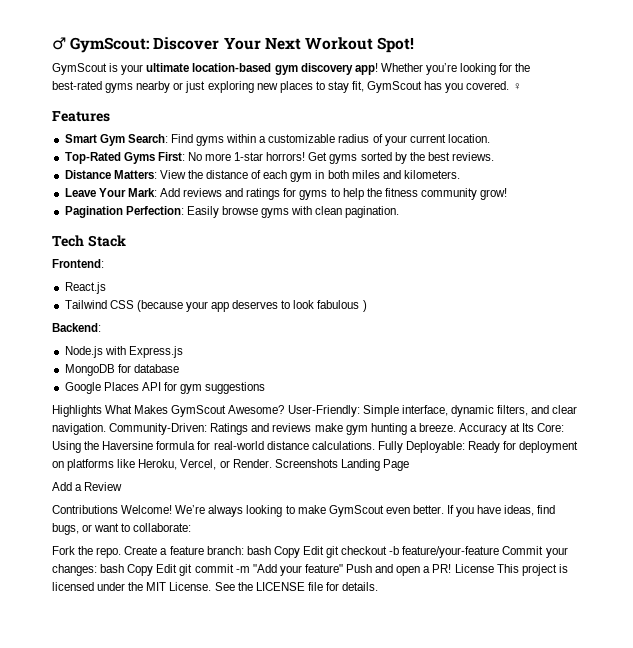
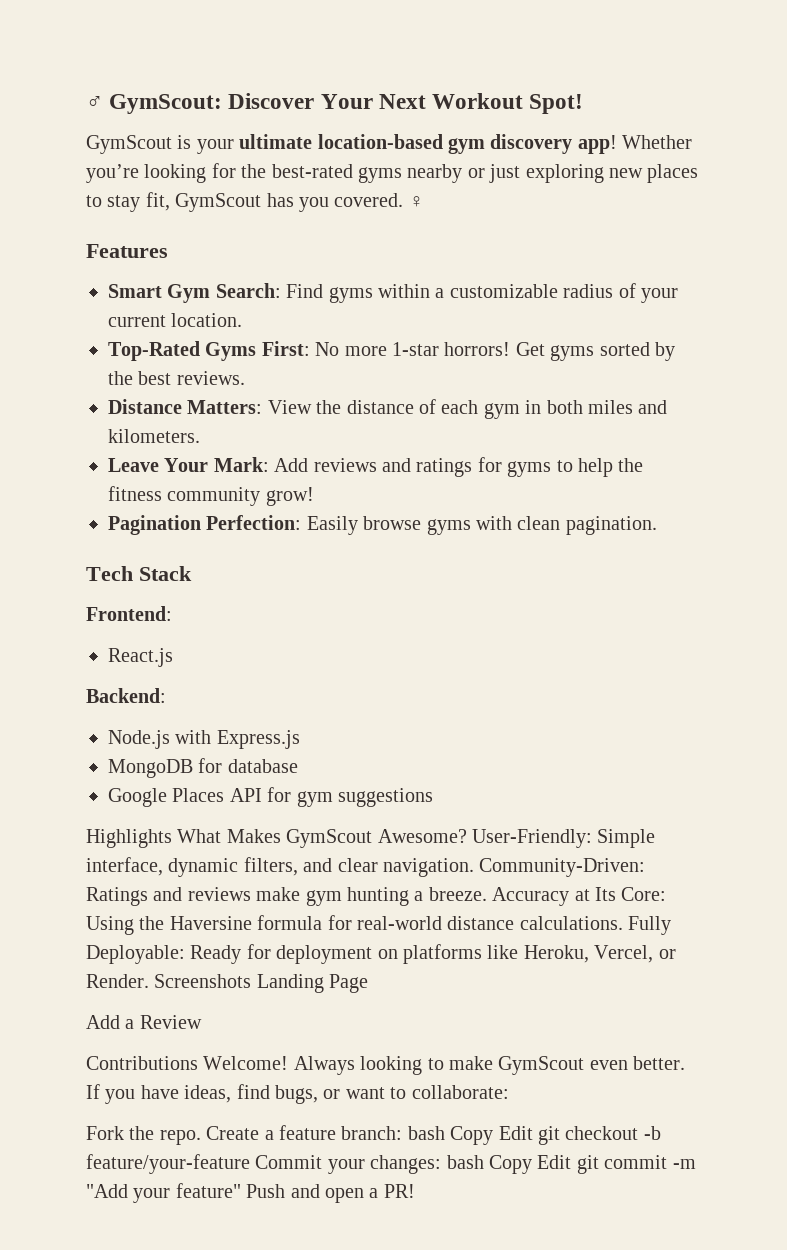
- Tailwind CSS (because your app deserves to look fabulous )
- We’re always looking to make GymScout even better.
+ Always looking to make GymScout even better.
- License This project is licensed under the MIT License. See the LICENSE file for details.

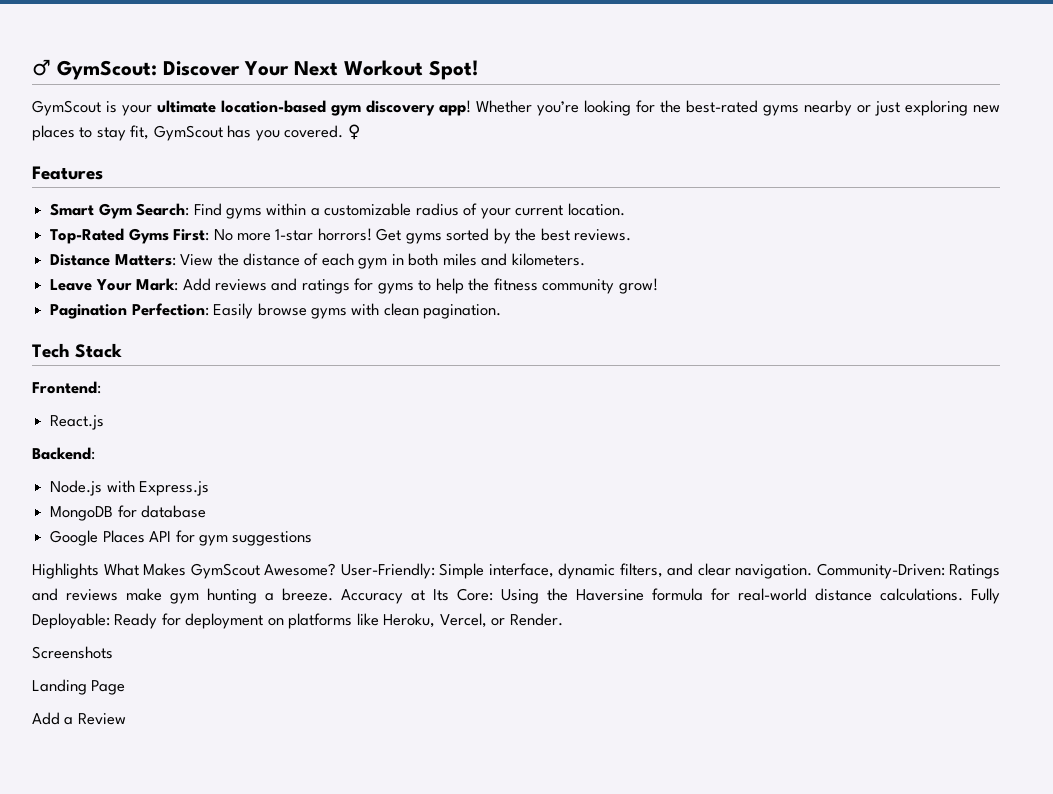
- Fully Deployable: Ready for deployment on platforms like Heroku, Vercel, or Render. Screenshots Landing Page
+ Fully Deployable: Ready for deployment on platforms like Heroku, Vercel, or Render.
+ Screenshots
+ Landing Page
- Contributions Welcome! Always looking to make GymScout even better. If you have ideas, find bugs, or want to collaborate:
- Fork the repo. Create a feature branch: bash Copy Edit git checkout -b feature/your-feature Commit your changes: bash Copy Edit git commit -m "Add your feature" Push and open a PR!

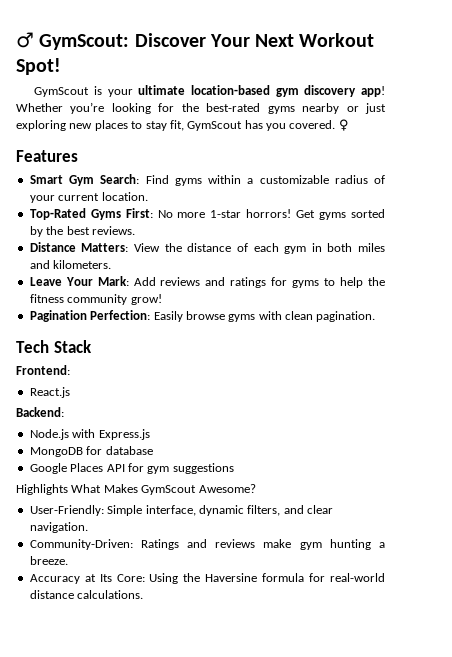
- Highlights What Makes GymScout Awesome? User-Friendly: Simple interface, dynamic filters, and clear navigation. Community-Driven: Ratings and reviews make gym hunting a breeze. Accuracy at Its Core: Using the Haversine formula for real-world distance calculations. Fully Deployable: Ready for deployment on platforms like Heroku, Vercel, or Render.
- Screenshots
- Landing Page
- Add a Review
+ Highlights What Makes GymScout Awesome?
+ User-Friendly: Simple interface, dynamic filters, and clear navigation.
+ Community-Driven: Ratings and reviews make gym hunting a breeze.
+ Accuracy at Its Core: Using the Haversine formula for real-world distance calculations.

